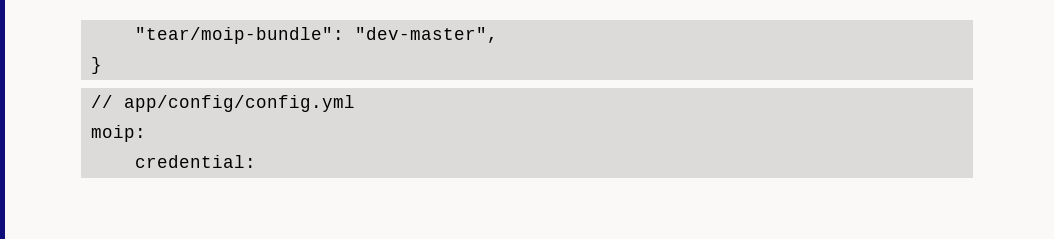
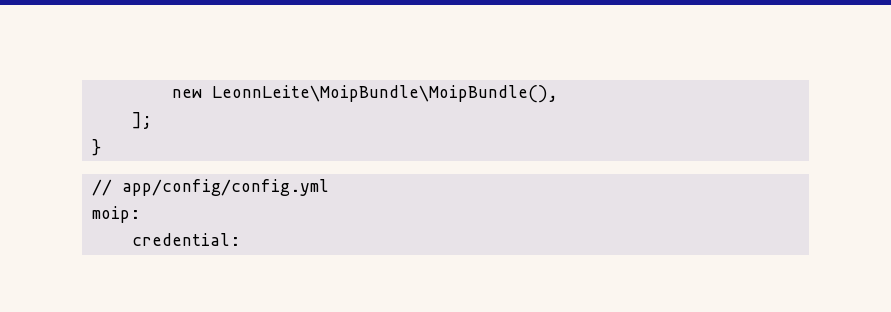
- "tear/moip-bundle": "dev-master",
+ new LeonnLeite\MoipBundle\MoipBundle(),
+ ];

